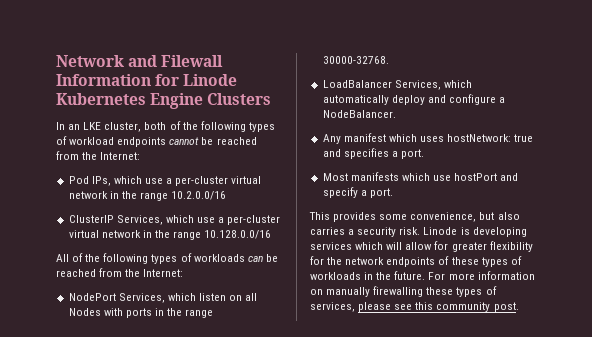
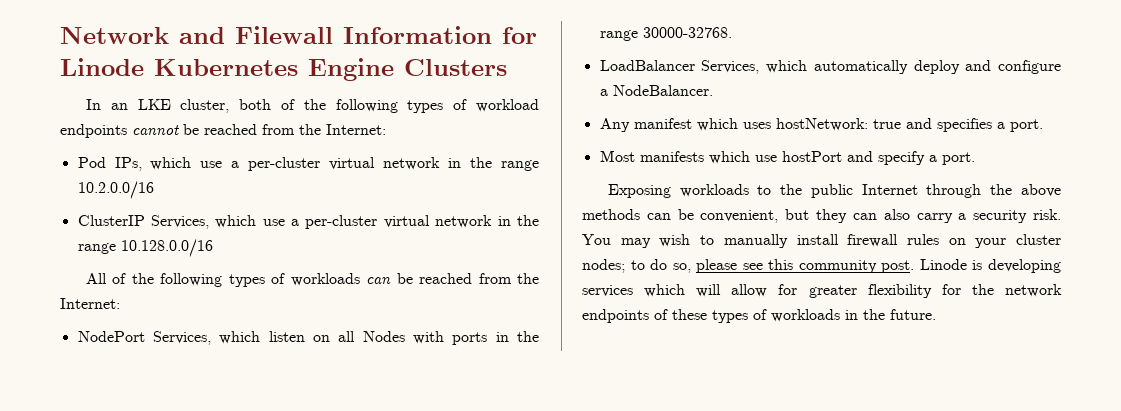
- This provides some convenience, but also carries a security risk.
+ Exposing workloads to the public Internet through the above methods can be convenient, but they can also carry a security risk. You may wish to manually install firewall rules on your cluster nodes; to do so, please see this community post.
- For more information on manually firewalling these types of services, please see this community post.

